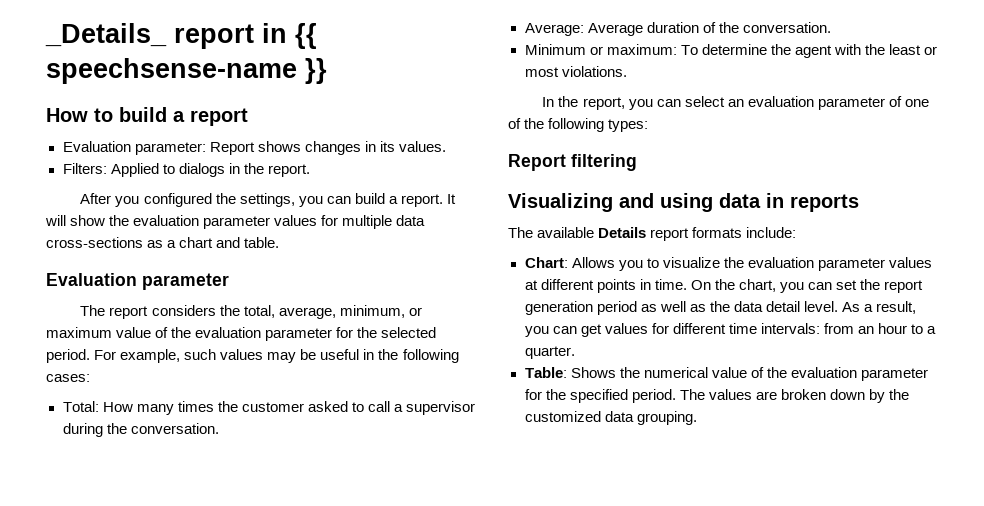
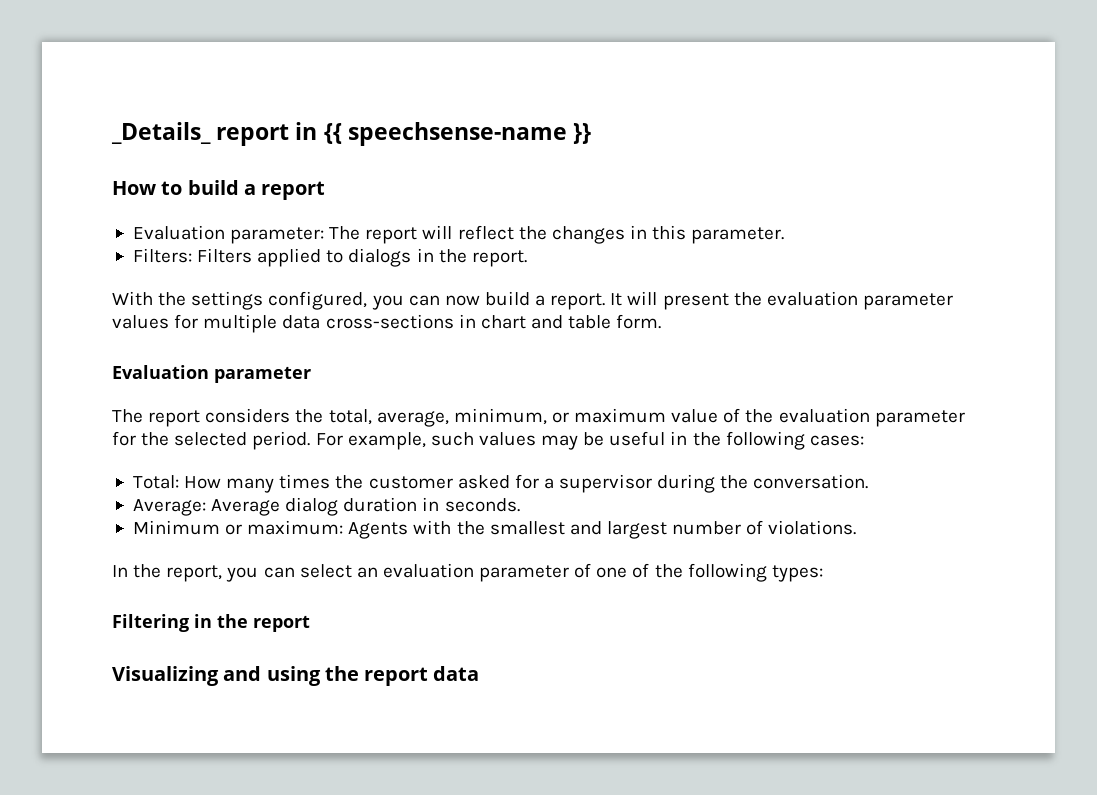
- Evaluation parameter: Report shows changes in its values.
+ Evaluation parameter: The report will reflect the changes in this parameter.
- Filters: Applied to dialogs in the report.
+ Filters: Filters applied to dialogs in the report.
- After you configured the settings, you can build a report.
+ With the settings configured, you can now build a report.
- It will show the evaluation parameter values for multiple data cross-sections as a chart and table.
+ It will present the evaluation parameter values for multiple data cross-sections in chart and table form.
- Total: How many times the customer asked to call a supervisor during the conversation.
+ Total: How many times the customer asked for a supervisor during the conversation.
- Average: Average duration of the conversation.
+ Average: Average dialog duration in seconds.
- Minimum or maximum: To determine the agent with the least or most violations.
+ Minimum or maximum: Agents with the smallest and largest number of violations.
- Report filtering
+ Filtering in the report
- Visualizing and using data in reports
- The available Details report formats include:
- Chart: Allows you to visualize the evaluation parameter values at different points in time. On the chart, you can set the report generation period as well as the data detail level. As a result, you can get values for different time intervals: from an hour to a quarter.
- Table: Shows the numerical value of the evaluation parameter for the specified period. The values are broken down by the customized data grouping.
+ Visualizing and using the report data

